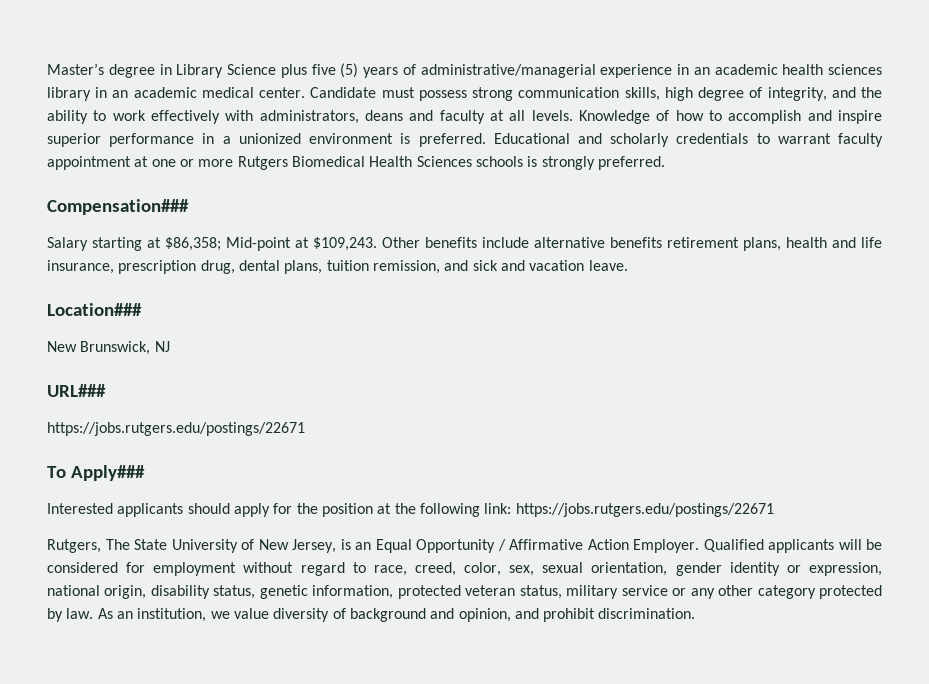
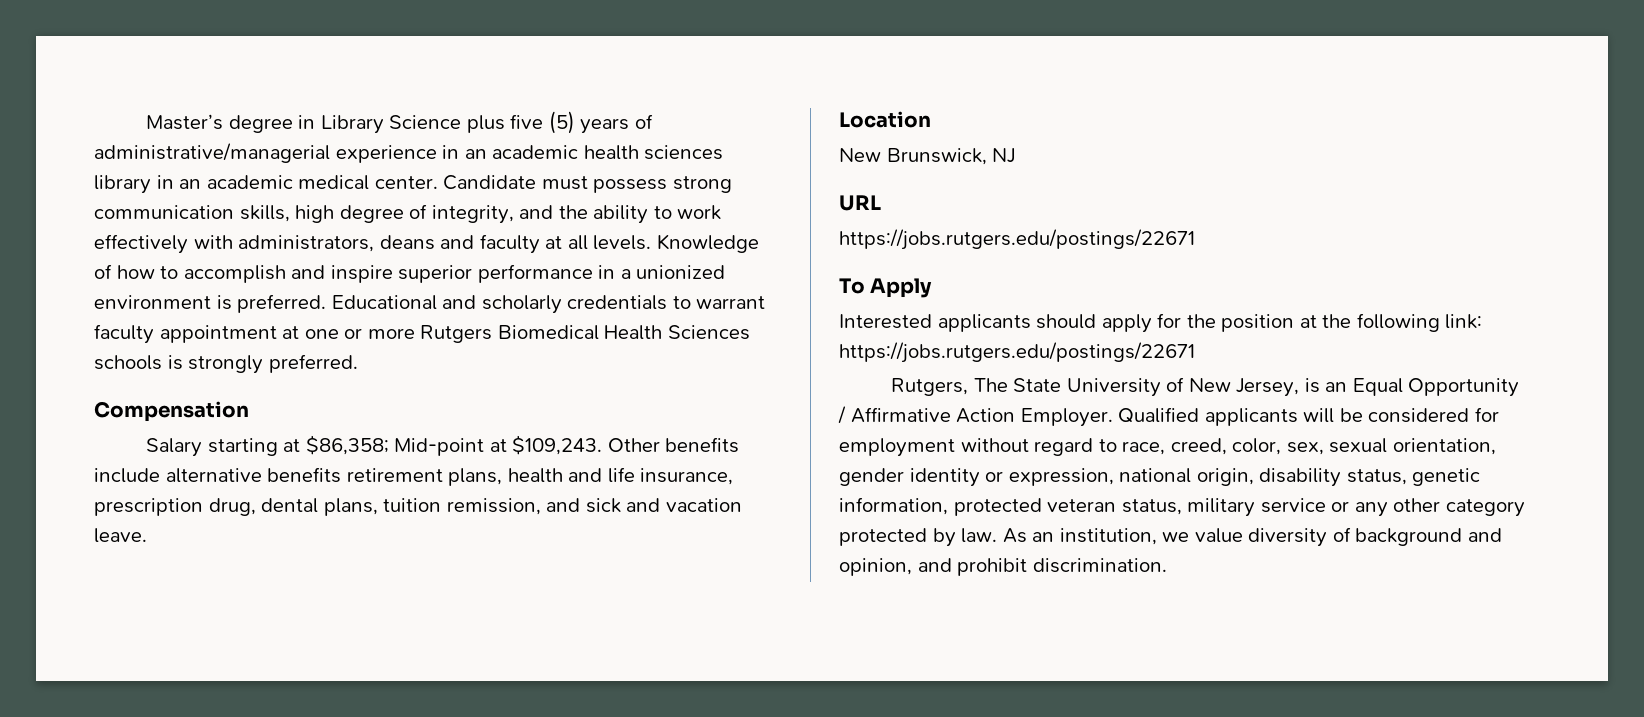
- Compensation###
+ Compensation
- Location###
+ Location
- URL###
+ URL
- To Apply###
+ To Apply

